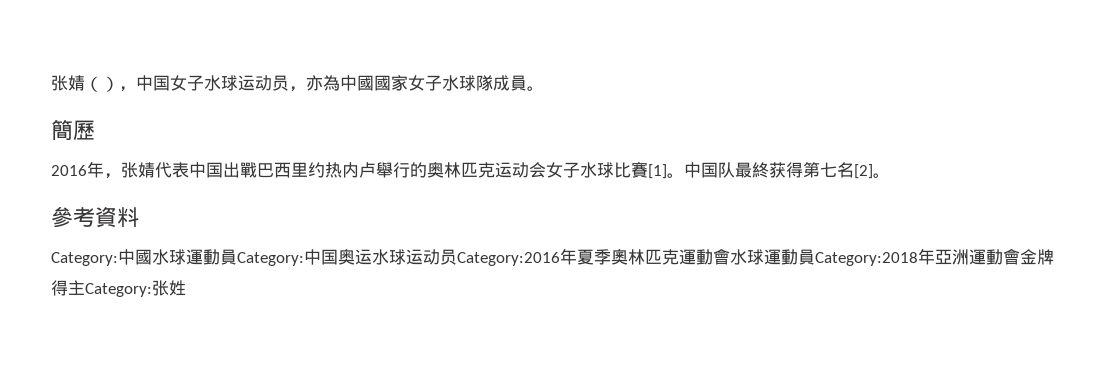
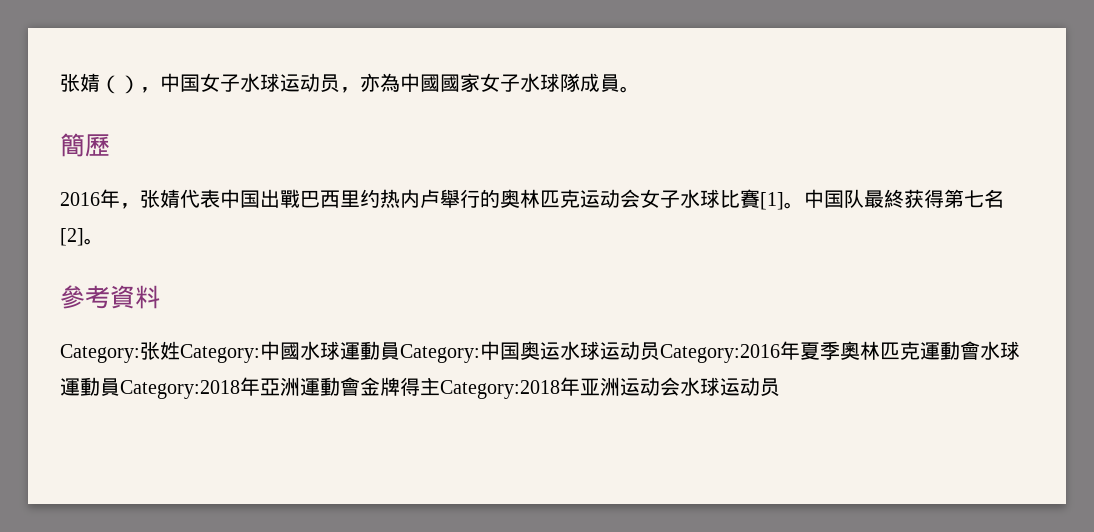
- Category:中國水球運動員Category:中国奥运水球运动员Category:2016年夏季奧林匹克運動會水球運動員Category:2018年亞洲運動會金牌得主Category:张姓
+ Category:张姓Category:中國水球運動員Category:中国奥运水球运动员Category:2016年夏季奧林匹克運動會水球運動員Category:2018年亞洲運動會金牌得主Category:2018年亚洲运动会水球运动员

